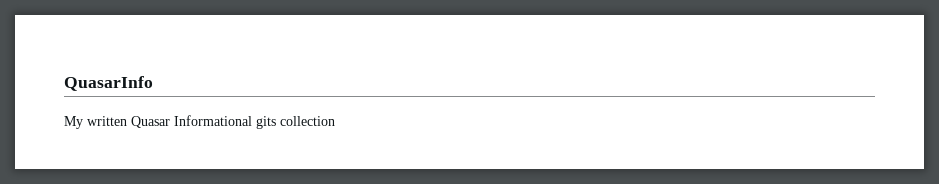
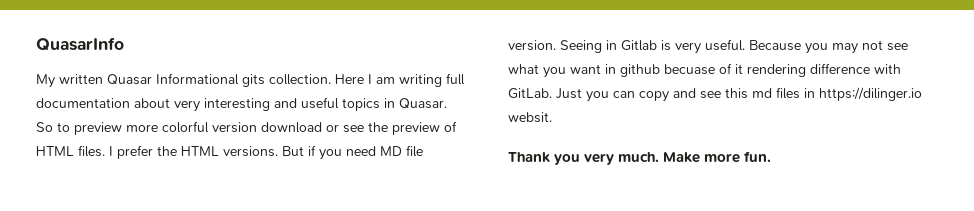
- My written Quasar Informational gits collection
+ My written Quasar Informational gits collection. Here I am writing full documentation about very interesting and useful topics in Quasar. So to preview more colorful version download or see the preview of HTML files. I prefer the HTML versions. But if you need MD file version. Seeing in Gitlab is very useful. Because you may not see what you want in github becuase of it rendering difference with GitLab. Just you can copy and see this md files in https://dilinger.io websit.
+ Thank you very much. Make more fun.

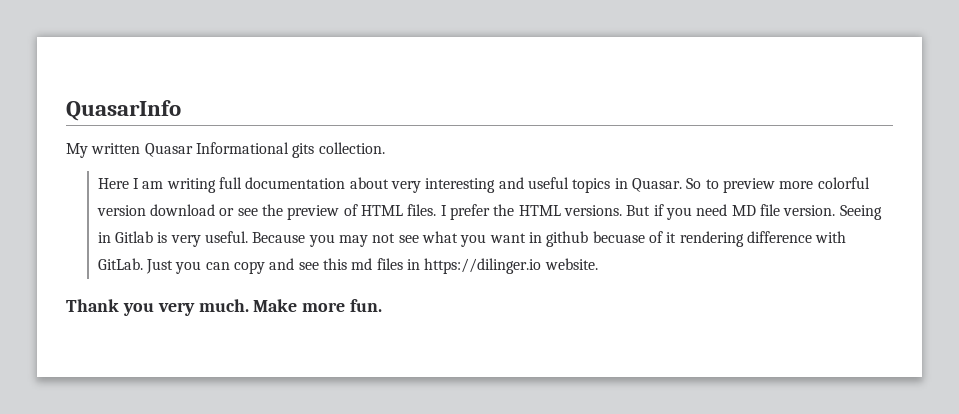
- My written Quasar Informational gits collection. Here I am writing full documentation about very interesting and useful topics in Quasar.
+ My written Quasar Informational gits collection.
+ Here I am writing full documentation about very interesting and useful topics in Quasar.
- Just you can copy and see this md files in https://dilinger.io websit.
+ Just you can copy and see this md files in https://dilinger.io website.

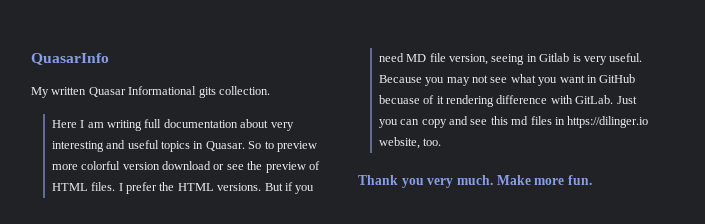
- But if you need MD file version. Seeing in Gitlab is very useful.
+ But if you need MD file version, seeing in Gitlab is very useful.
- Because you may not see what you want in github becuase of it rendering difference with GitLab.
+ Because you may not see what you want in GitHub becuase of it rendering difference with GitLab.
- Just you can copy and see this md files in https://dilinger.io website.
+ Just you can copy and see this md files in https://dilinger.io website, too.

